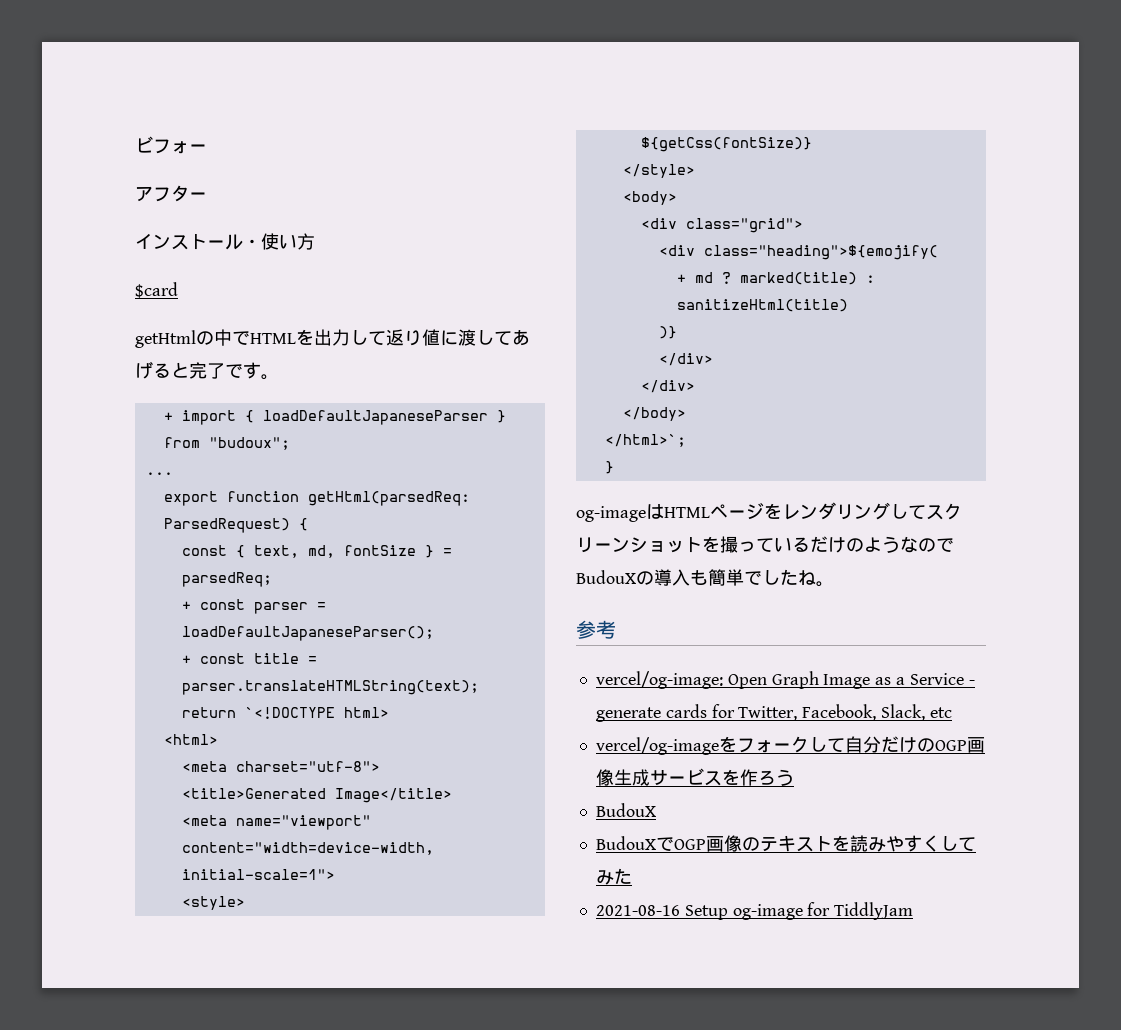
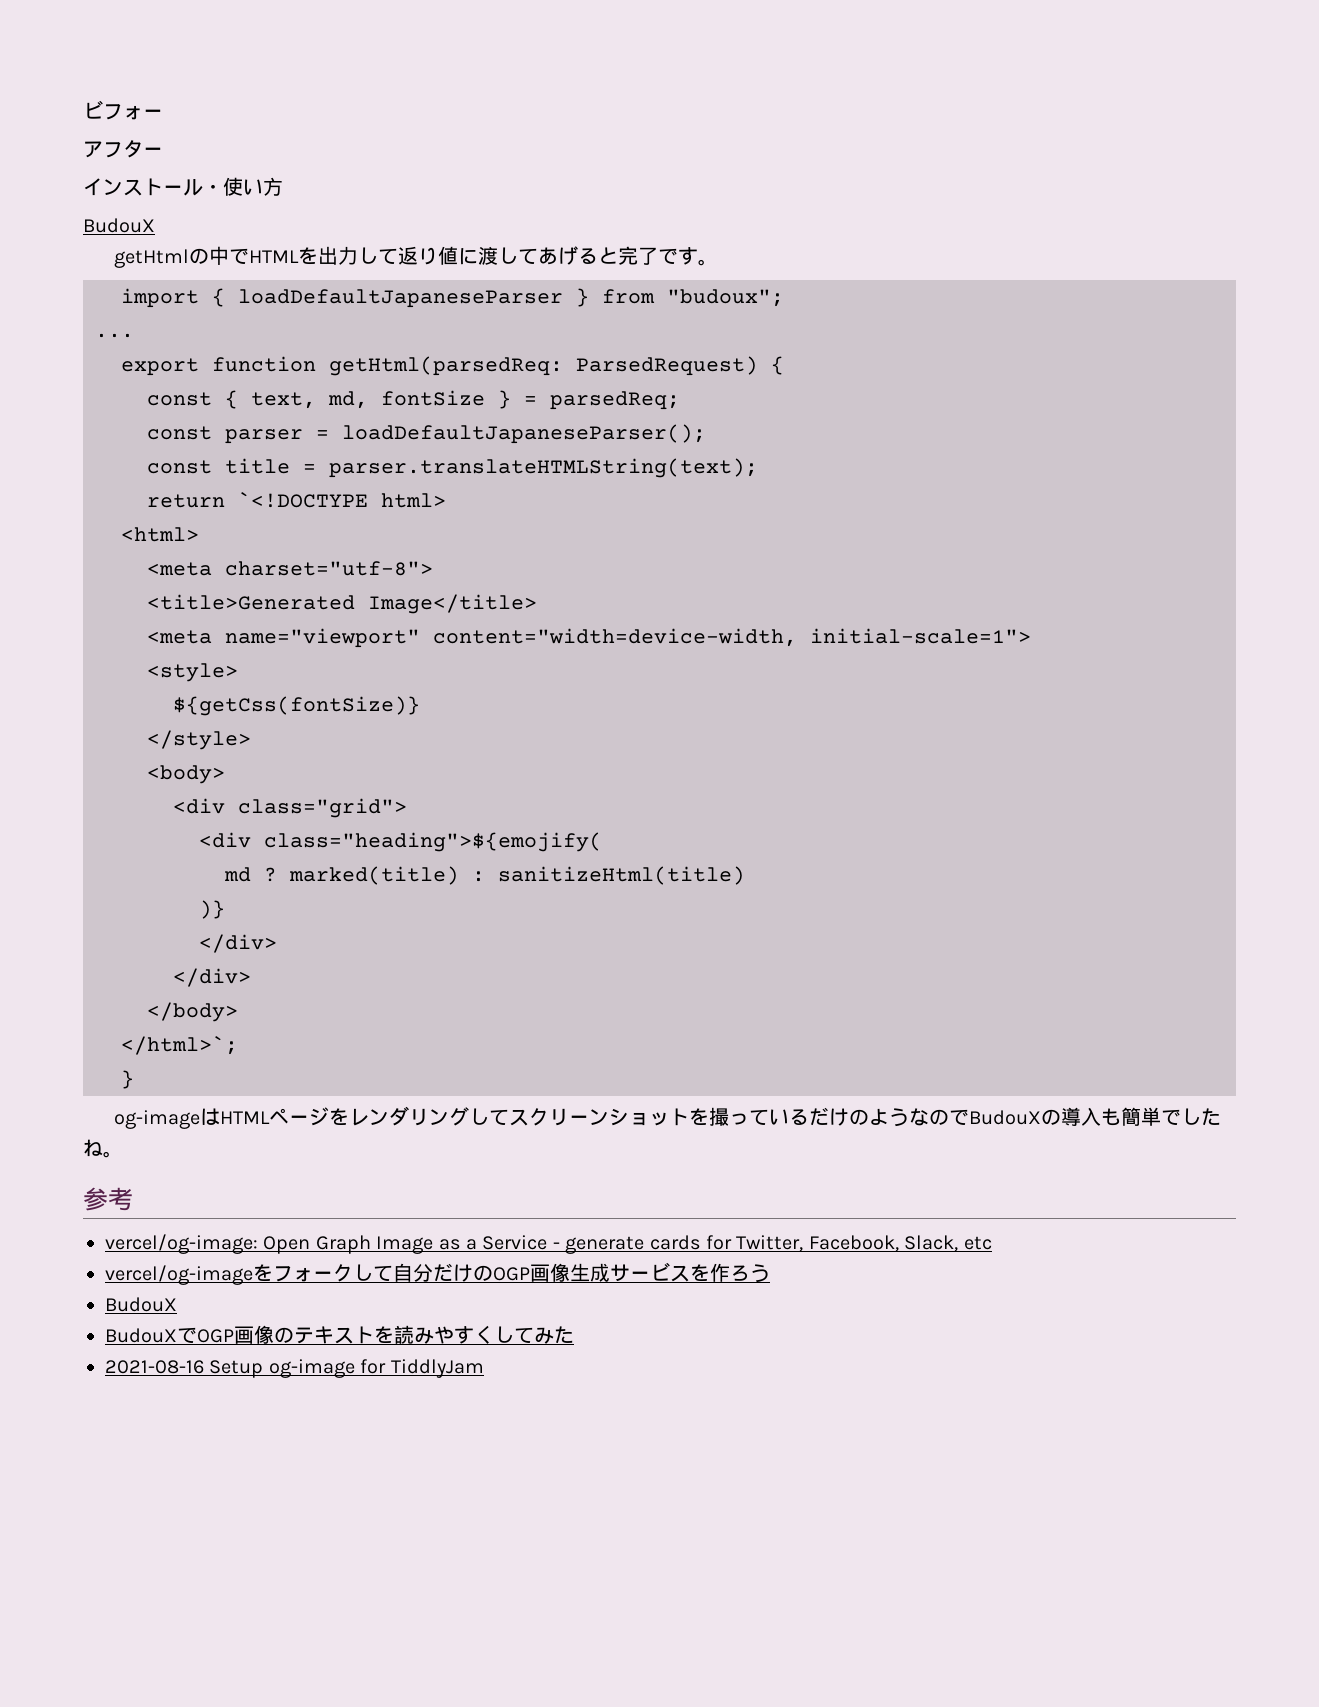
  インストール・使い方
- $card
+ BudouX
- + import { loadDefaultJapaneseParser } from "budoux";
+ import { loadDefaultJapaneseParser } from "budoux";
- + const parser = loadDefaultJapaneseParser();
+ const parser = loadDefaultJapaneseParser();
- + const title = parser.translateHTMLString(text);
+ const title = parser.translateHTMLString(text);
- + md ? marked(title) : sanitizeHtml(title)
+ md ? marked(title) : sanitizeHtml(title)

